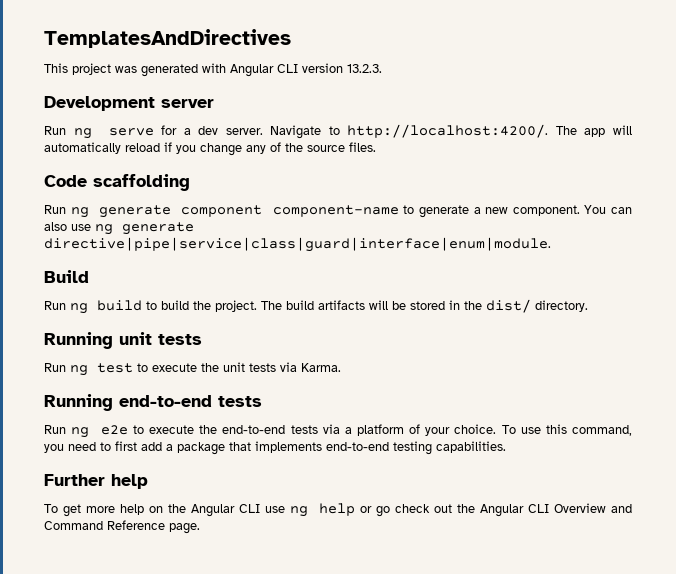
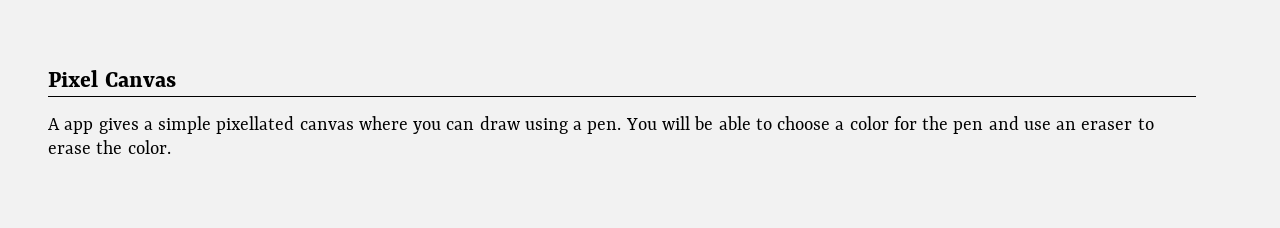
- TemplatesAndDirectives
- This project was generated with Angular CLI version 13.2.3.
- Development server
- Run ng serve for a dev server. Navigate to http://localhost:4200/. The app will automatically reload if you change any of the source files.
- Code scaffolding
- Run ng generate component component-name to generate a new component. You can also use ng generate directive|pipe|service|class|guard|interface|enum|module.
- Build
- Run ng build to build the project. The build artifacts will be stored in the dist/ directory.
- Running unit tests
- Run ng test to execute the unit tests via Karma.
- Running end-to-end tests
- Run ng e2e to execute the end-to-end tests via a platform of your choice. To use this command, you need to first add a package that implements end-to-end testing capabilities.
- Further help
- To get more help on the Angular CLI use ng help or go check out the Angular CLI Overview and Command Reference page.
+ Pixel Canvas
+ A app gives a simple pixellated canvas where you can draw using a pen. You will be able to choose a color for the pen and use an eraser to erase the color.

